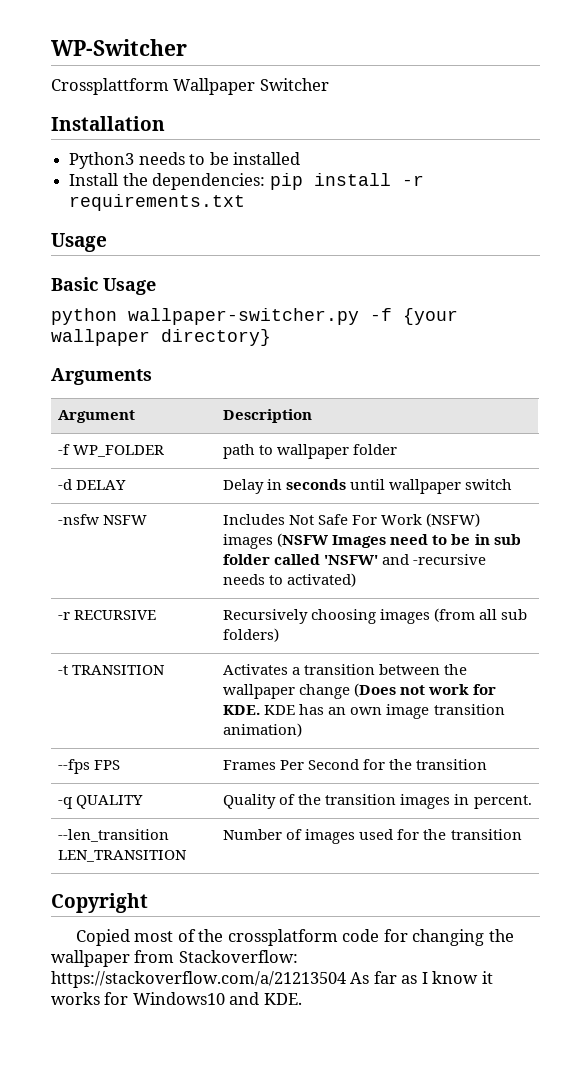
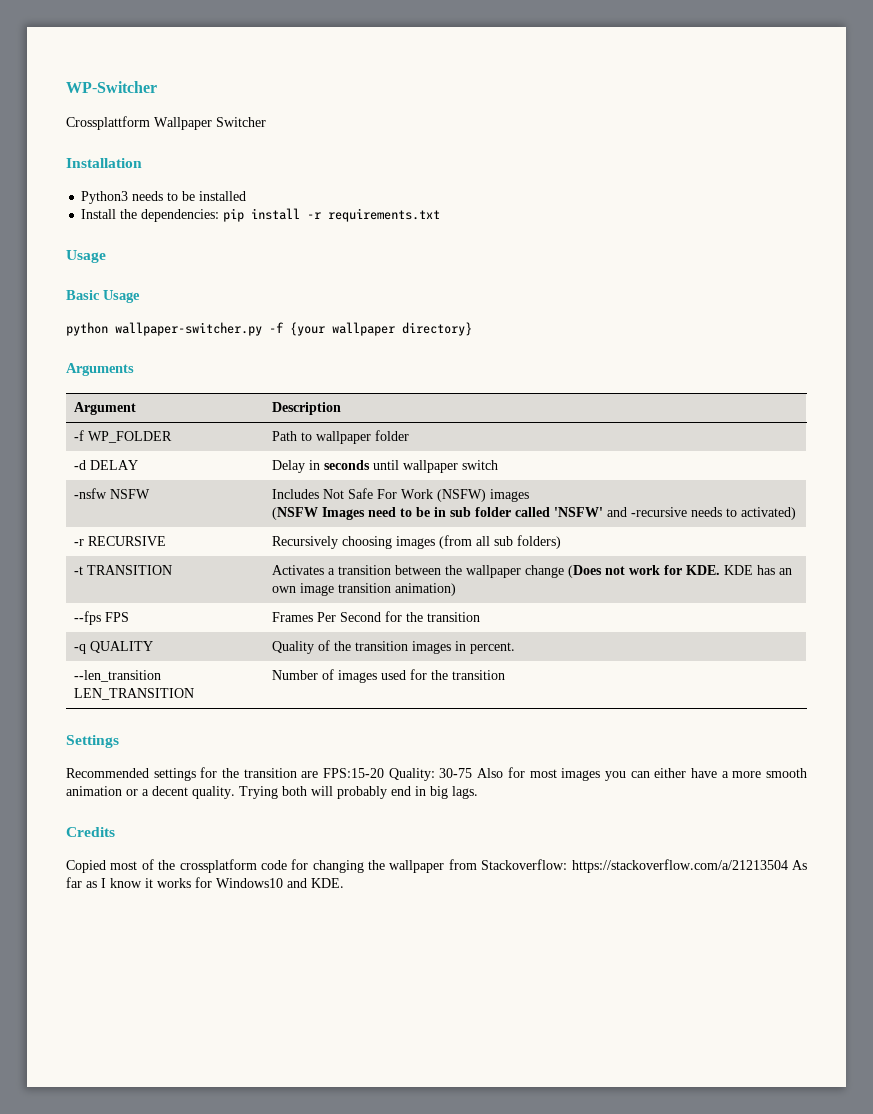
- -f WP_FOLDER | path to wallpaper folder
+ -f WP_FOLDER | Path to wallpaper folder
- -nsfw NSFW | Includes Not Safe For Work (NSFW) images (NSFW Images need to be in sub folder called 'NSFW' and -recursive needs to activated)
+ -nsfw NSFW | Includes Not Safe For Work (NSFW) images
+ (NSFW Images need to be in sub folder called 'NSFW' and -recursive needs to activated)
- Copyright
+ Settings
+ Recommended settings for the transition are FPS:15-20 Quality: 30-75 Also for most images you can either have a more smooth animation or a decent quality. Trying both will probably end in big lags.
+ Credits

